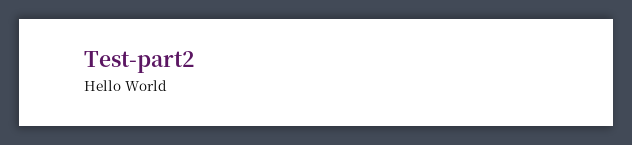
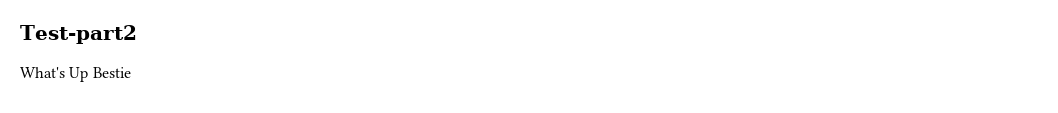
- Hello World
+ What's Up Bestie

